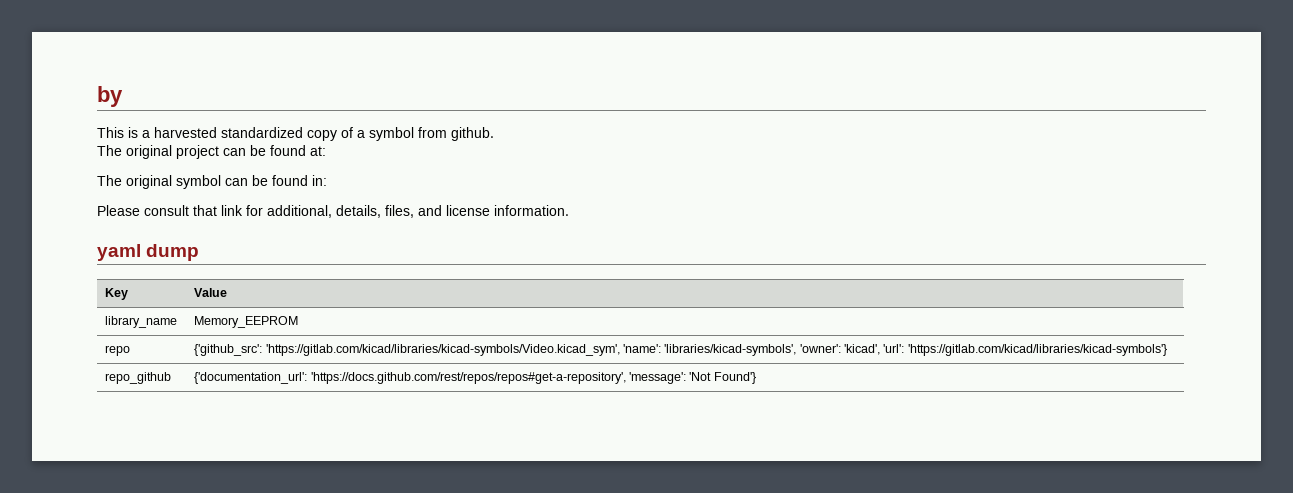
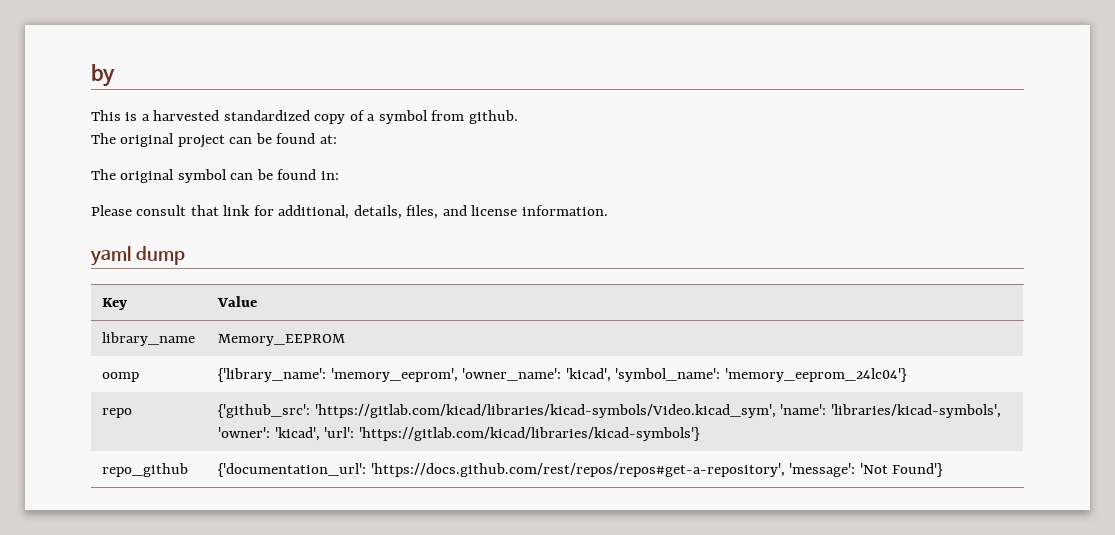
+ oomp | {'library_name': 'memory_eeprom', 'owner_name': 'kicad', 'symbol_name': 'memory_eeprom_24lc04'}

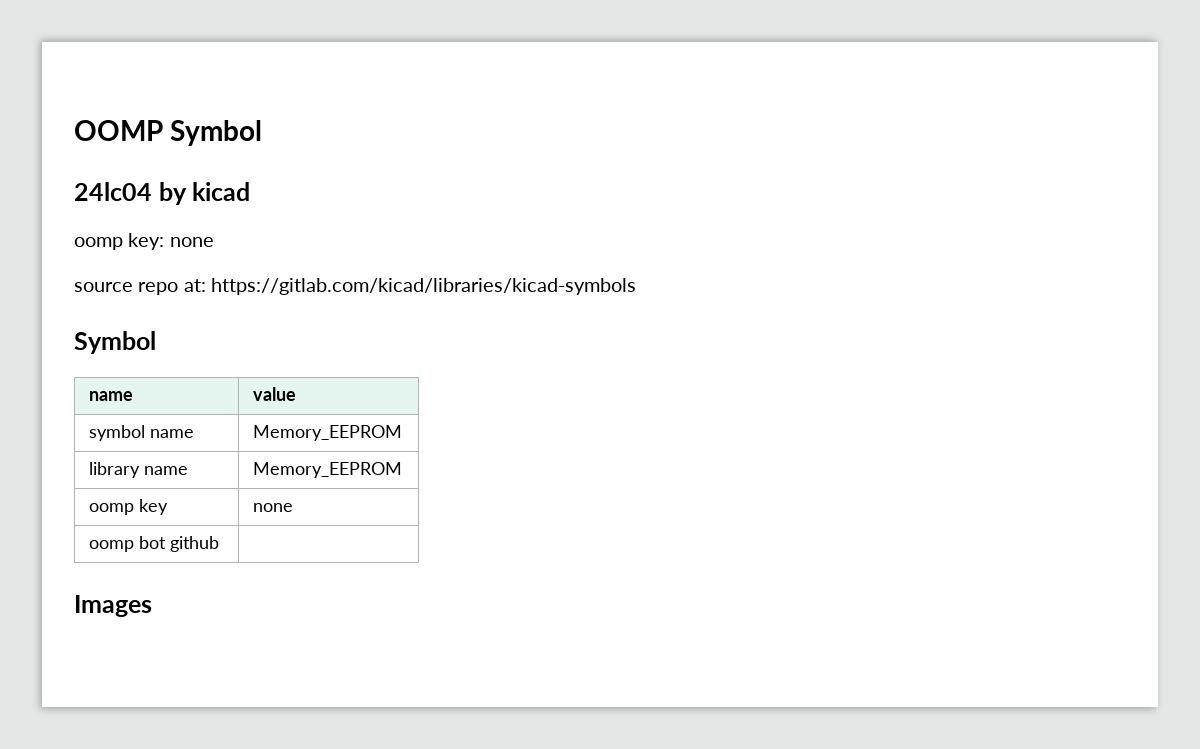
- by
- This is a harvested standardized copy of a symbol from github.
- The original project can be found at:
- The original symbol can be found in:
- Please consult that link for additional, details, files, and license information.
- yaml dump
- Key | Value
- library_name | Memory_EEPROM
- oomp | {'library_name': 'memory_eeprom', 'owner_name': 'kicad', 'symbol_name': 'memory_eeprom_24lc04'}
- repo | {'github_src': 'https://gitlab.com/kicad/libraries/kicad-symbols/Video.kicad_sym', 'name': 'libraries/kicad-symbols', 'owner': 'kicad', 'url': 'https://gitlab.com/kicad/libraries/kicad-symbols'}
- repo_github | {'documentation_url': 'https://docs.github.com/rest/repos/repos#get-a-repository', 'message': 'Not Found'}
+ OOMP Symbol
+ 24lc04 by kicad
+ oomp key: none
+ source repo at: https://gitlab.com/kicad/libraries/kicad-symbols
+ Symbol
+ name | value
+ symbol name | Memory_EEPROM
+ library name | Memory_EEPROM
+ oomp key | none
+ oomp bot github |
+ Images

